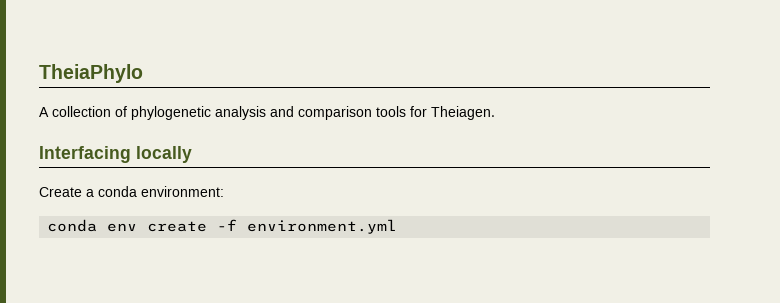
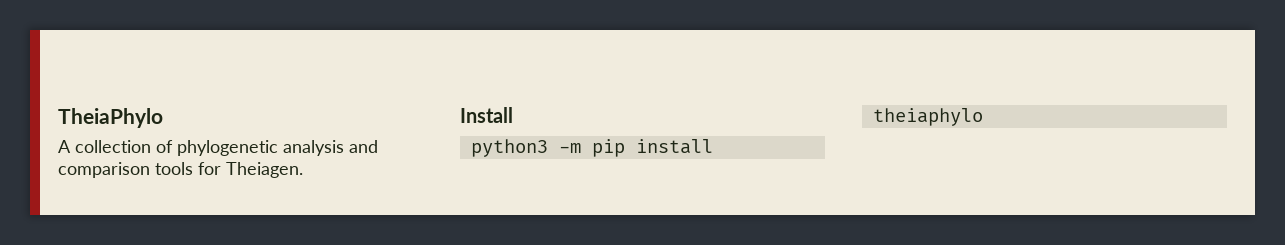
- Interfacing locally
- Create a conda environment:
- conda env create -f environment.yml
+ Install
+ python3 -m pip install theiaphylo

